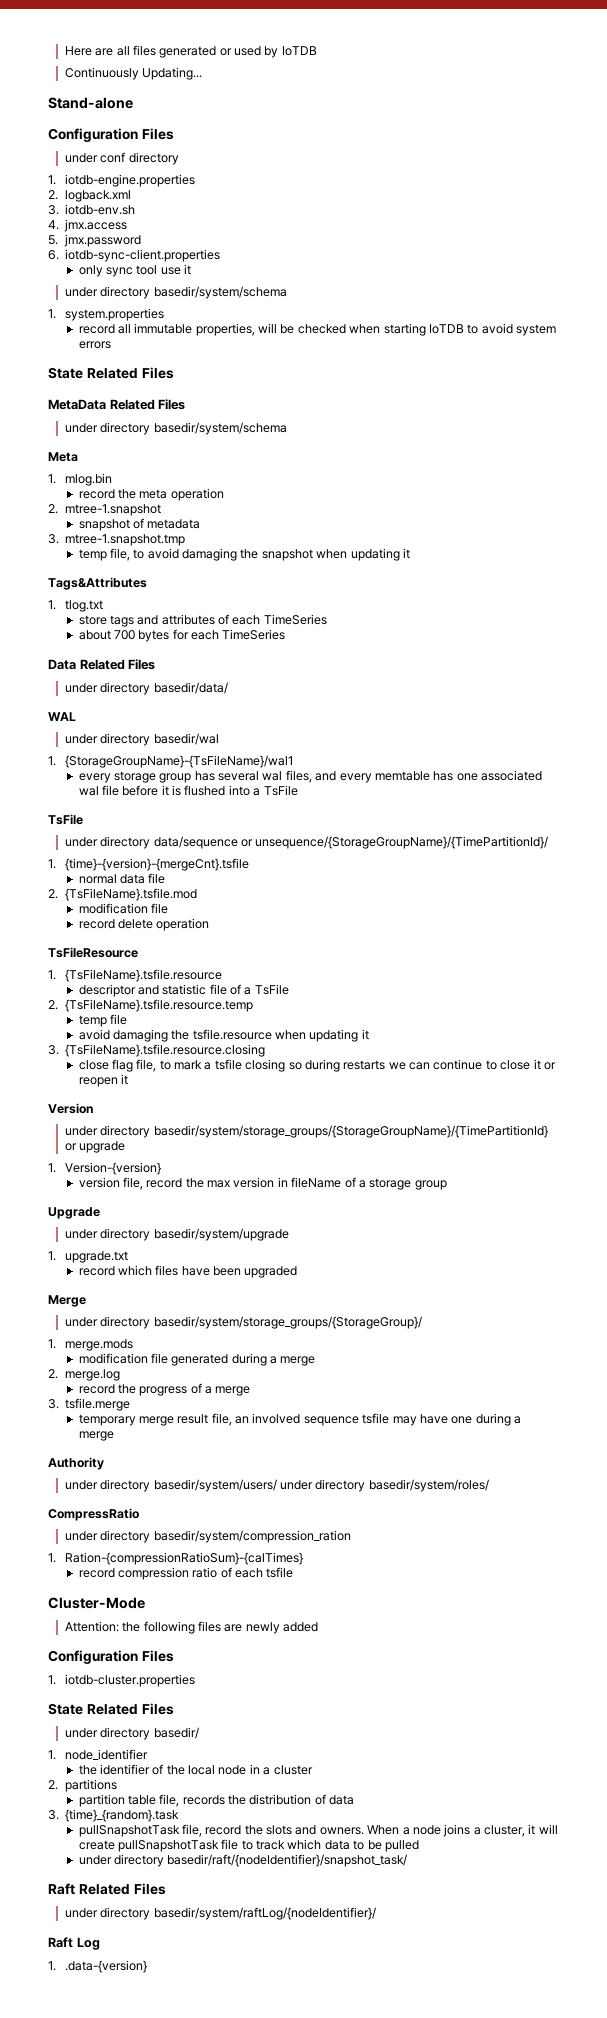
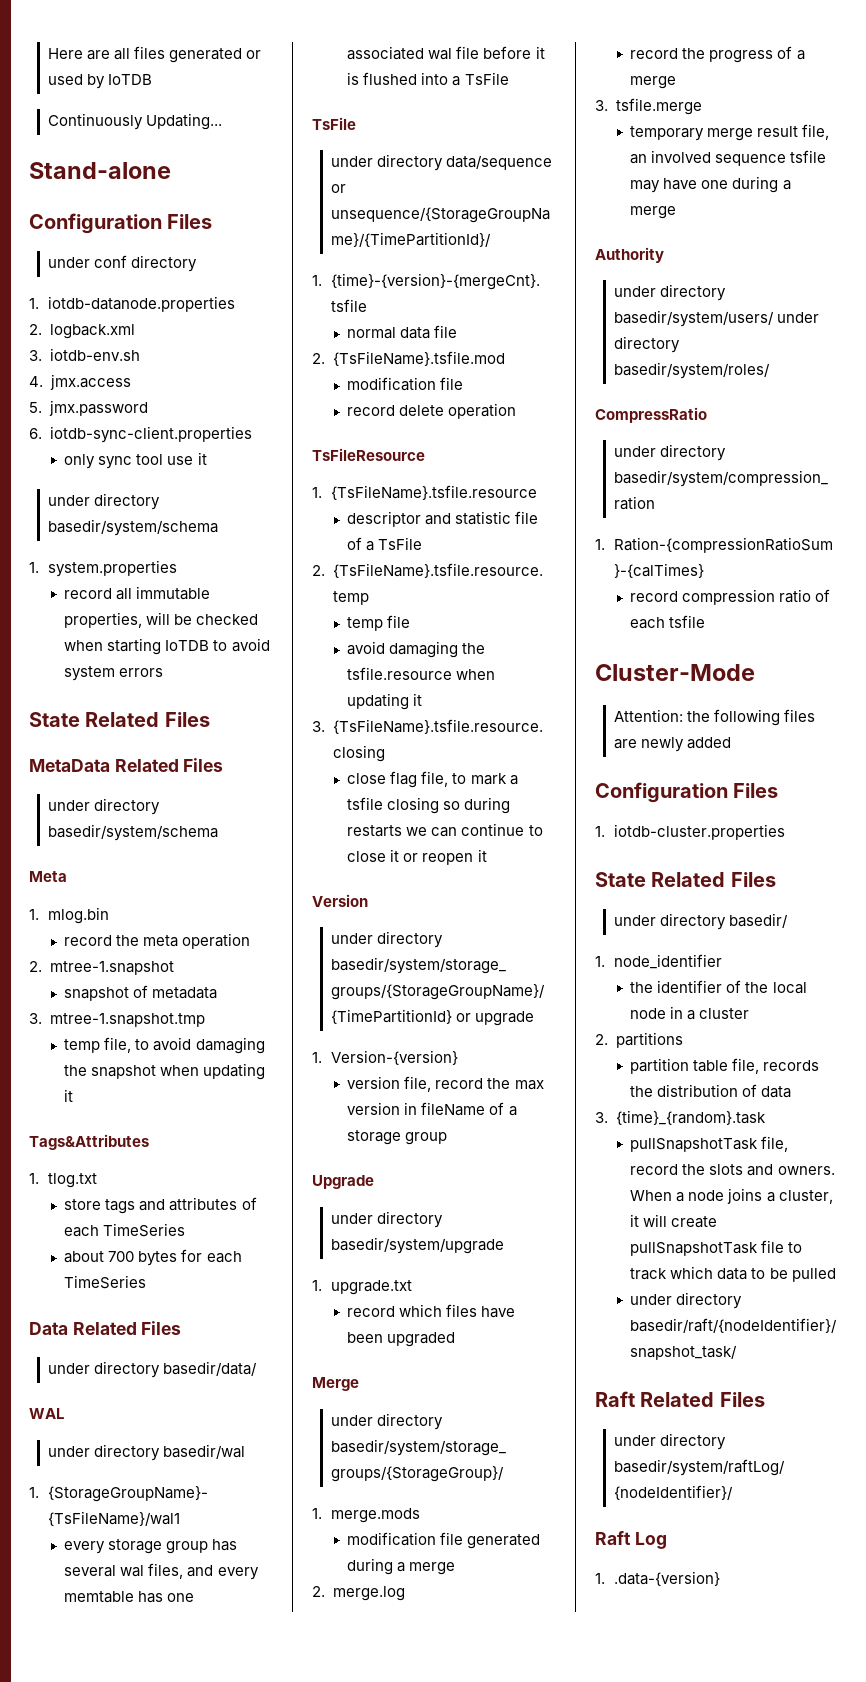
- 1. iotdb-engine.properties
+ 1. iotdb-datanode.properties

